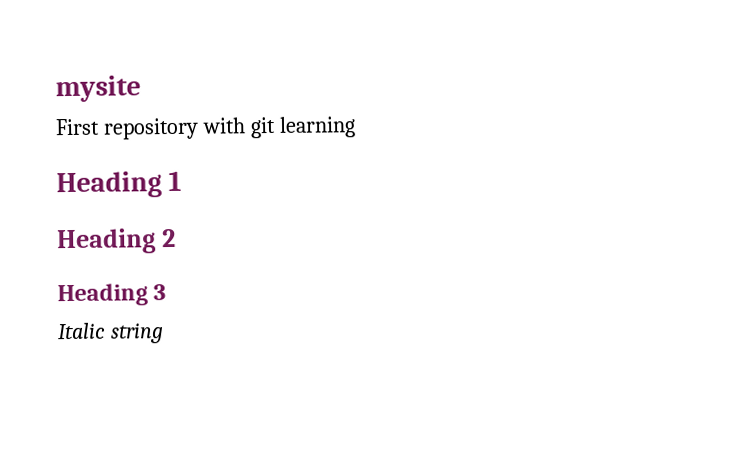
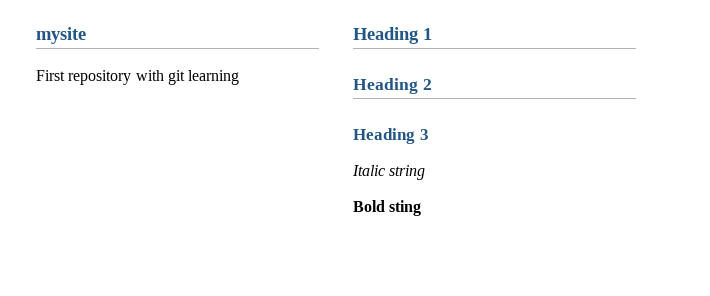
+ Bold sting

